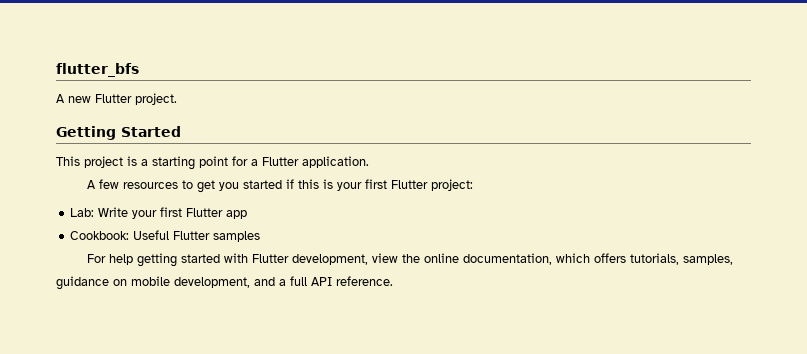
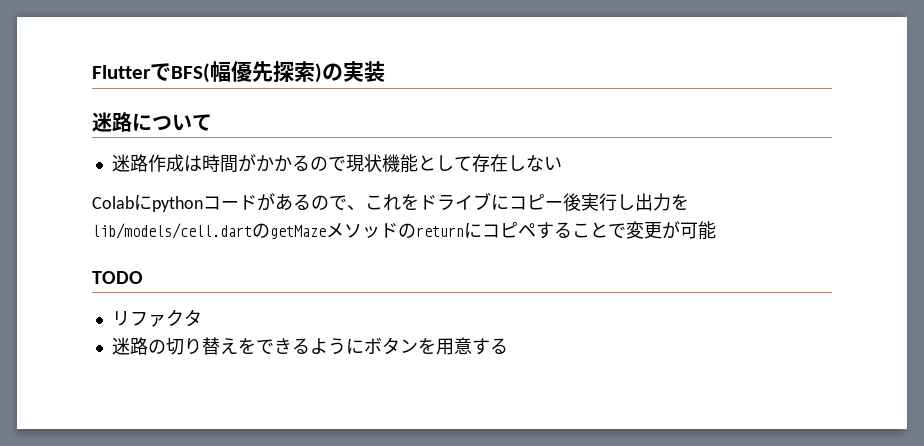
- flutter_bfs
- A new Flutter project.
- Getting Started
- This project is a starting point for a Flutter application.
- A few resources to get you started if this is your first Flutter project:
- Lab: Write your first Flutter app
- Cookbook: Useful Flutter samples
- For help getting started with Flutter development, view the online documentation, which offers tutorials, samples, guidance on mobile development, and a full API reference.
+ FlutterでBFS(幅優先探索)の実装
+ 迷路について
+ 迷路作成は時間がかかるので現状機能として存在しない
+ Colabにpythonコードがあるので、これをドライブにコピー後実行し出力をlib/models/cell.dartのgetMazeメソッドのreturnにコピペすることで変更が可能
+ TODO
+ リファクタ
+ 迷路の切り替えをできるようにボタンを用意する

